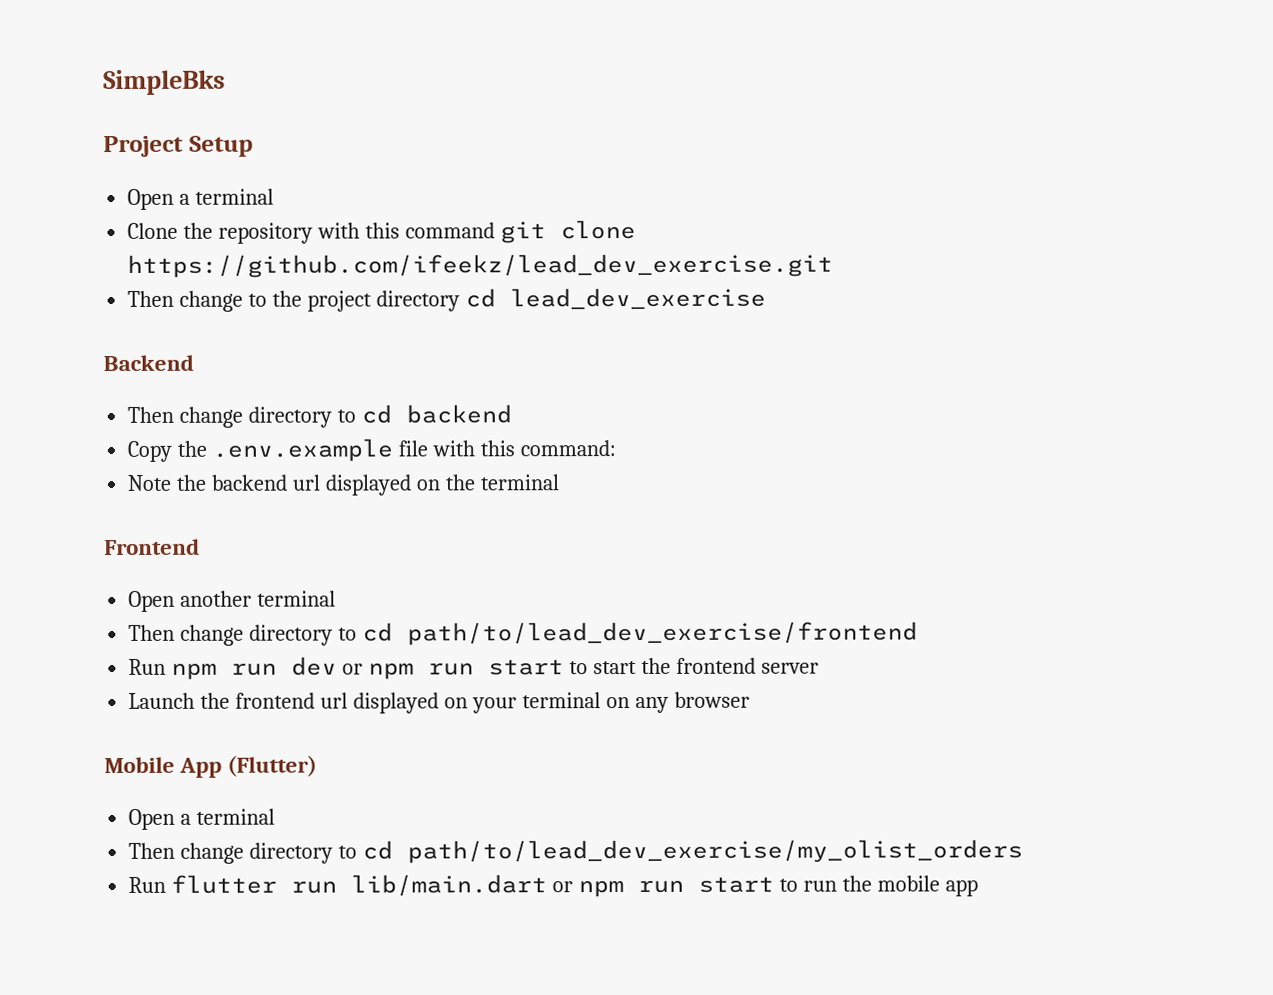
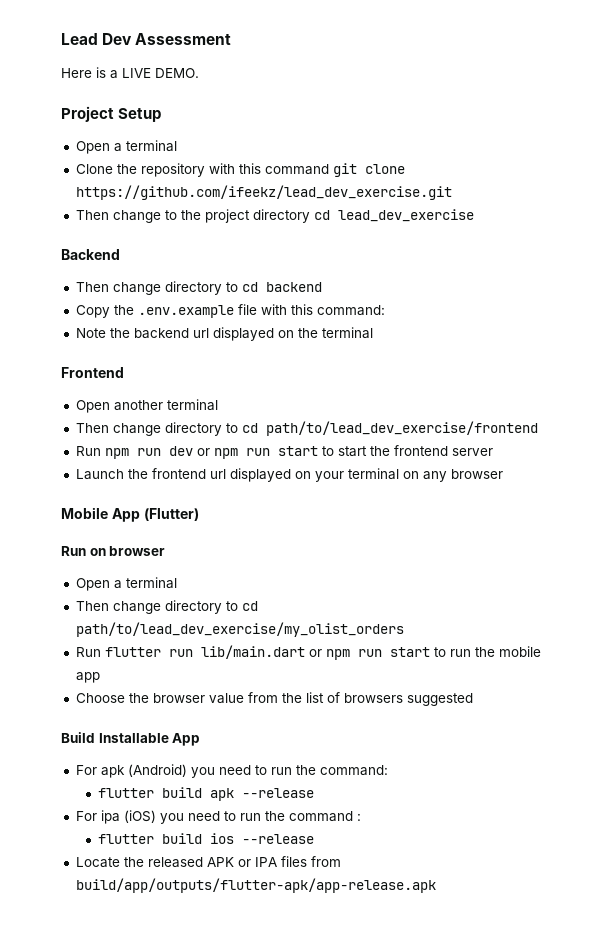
- SimpleBks
+ Lead Dev Assessment
+ Here is a LIVE DEMO.
+ Run on browser
+ Choose the browser value from the list of browsers suggested
+ Build Installable App
+ For apk (Android) you need to run the command:
+ flutter build apk --release
+ For ipa (iOS) you need to run the command :
+ flutter build ios --release
+ Locate the released APK or IPA files from build/app/outputs/flutter-apk/app-release.apk

